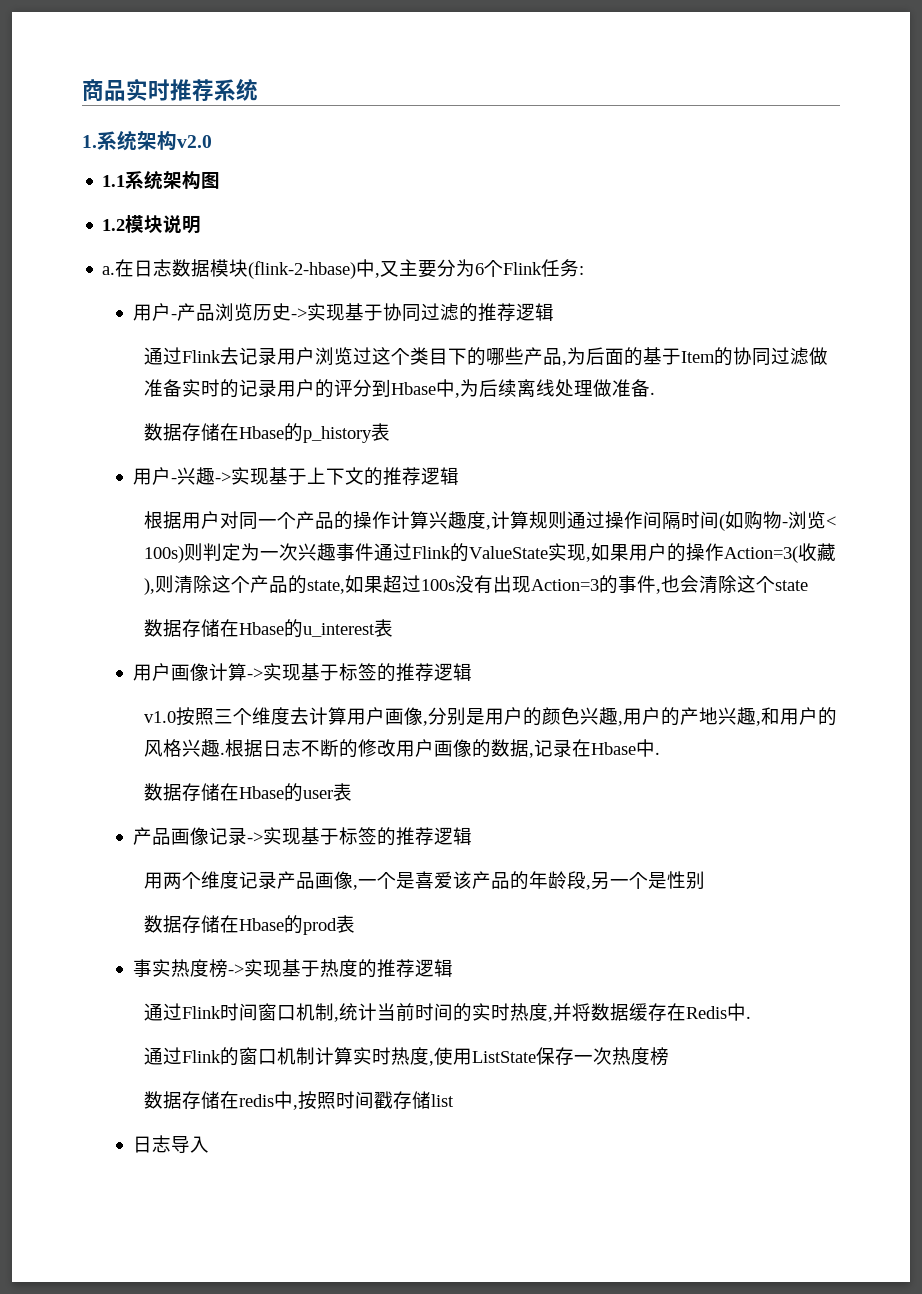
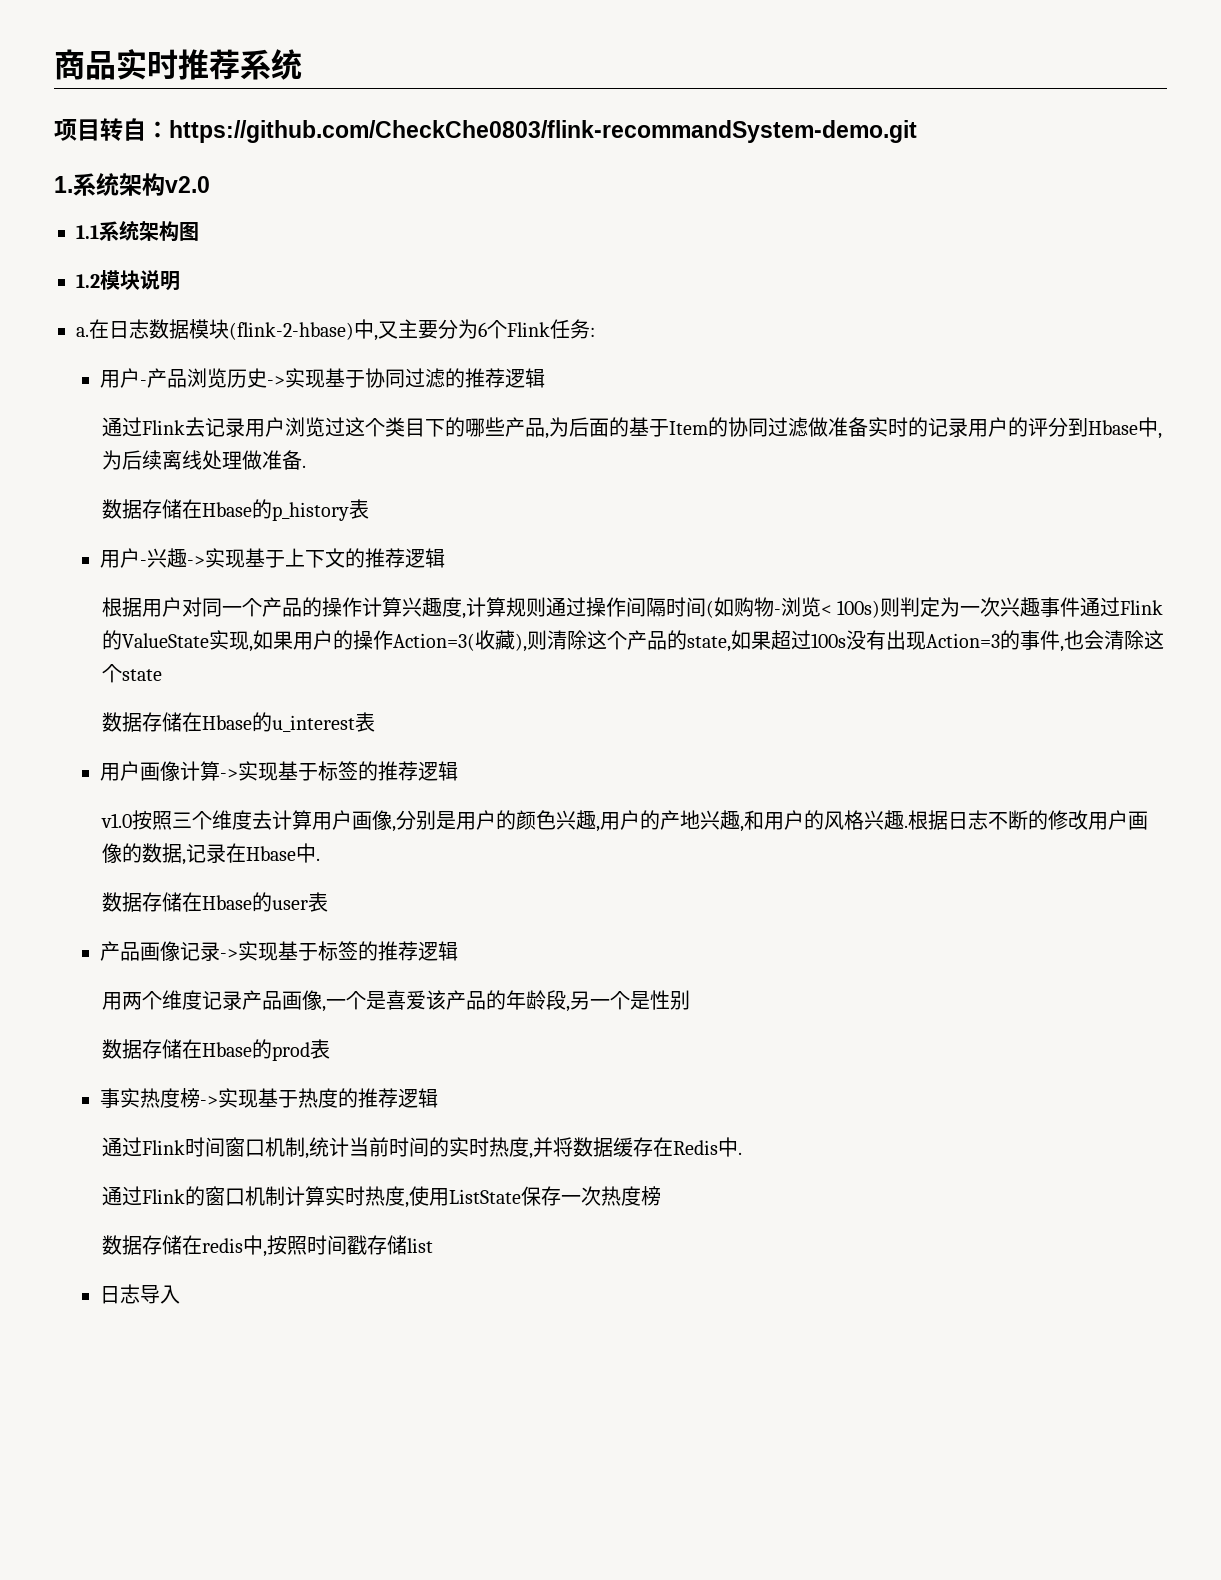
+ 项目转自：https://github.com/CheckChe0803/flink-recommandSystem-demo.git

